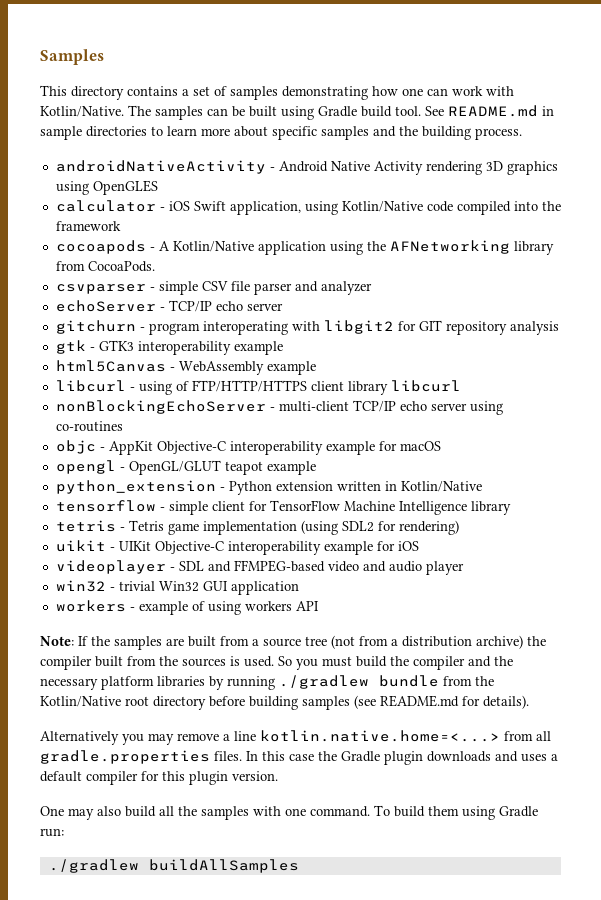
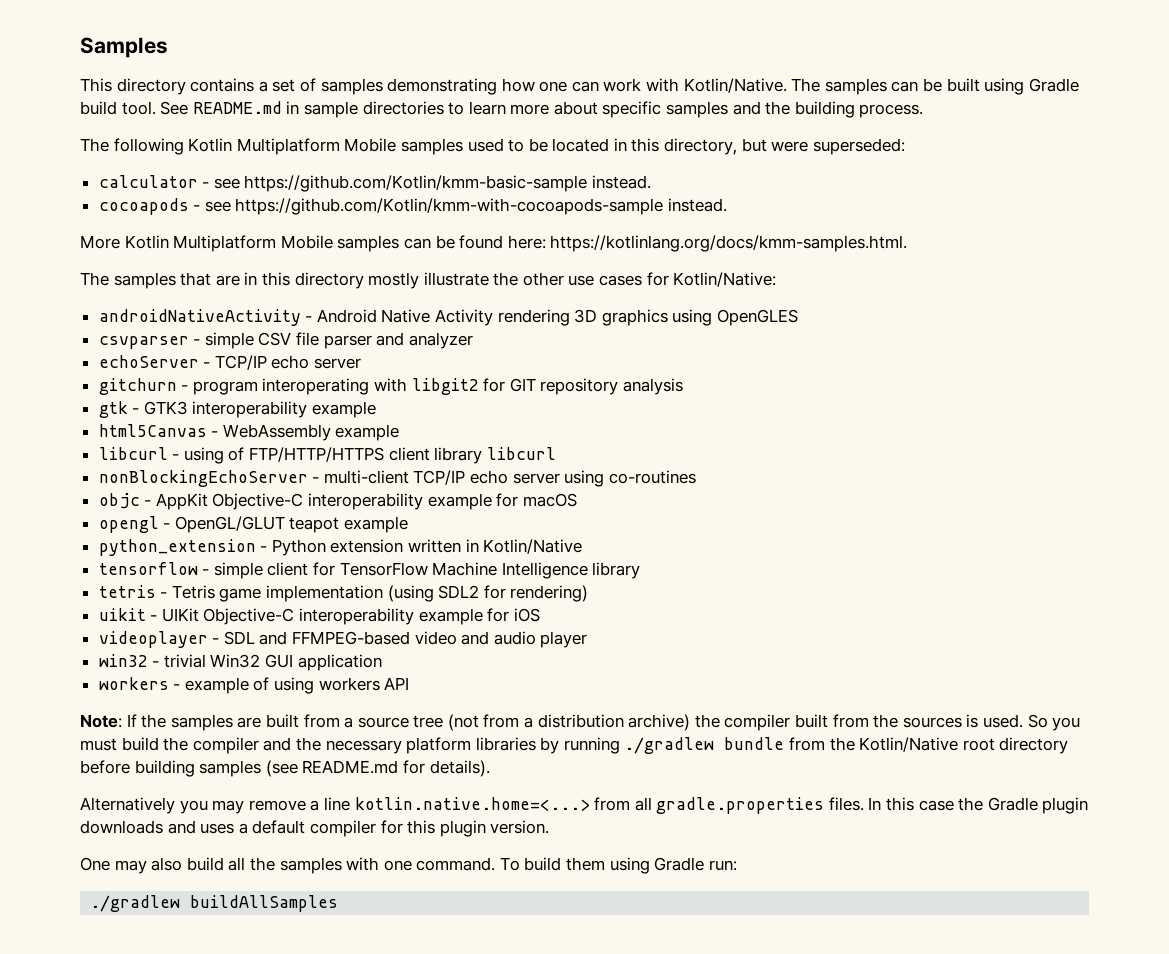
+ The following Kotlin Multiplatform Mobile samples used to be located in this directory, but were superseded:
+ calculator - see https://github.com/Kotlin/kmm-basic-sample instead.
+ cocoapods - see https://github.com/Kotlin/kmm-with-cocoapods-sample instead.
+ More Kotlin Multiplatform Mobile samples can be found here: https://kotlinlang.org/docs/kmm-samples.html.
+ The samples that are in this directory mostly illustrate the other use cases for Kotlin/Native:
- calculator - iOS Swift application, using Kotlin/Native code compiled into the framework
- cocoapods - A Kotlin/Native application using the AFNetworking library from CocoaPods.

